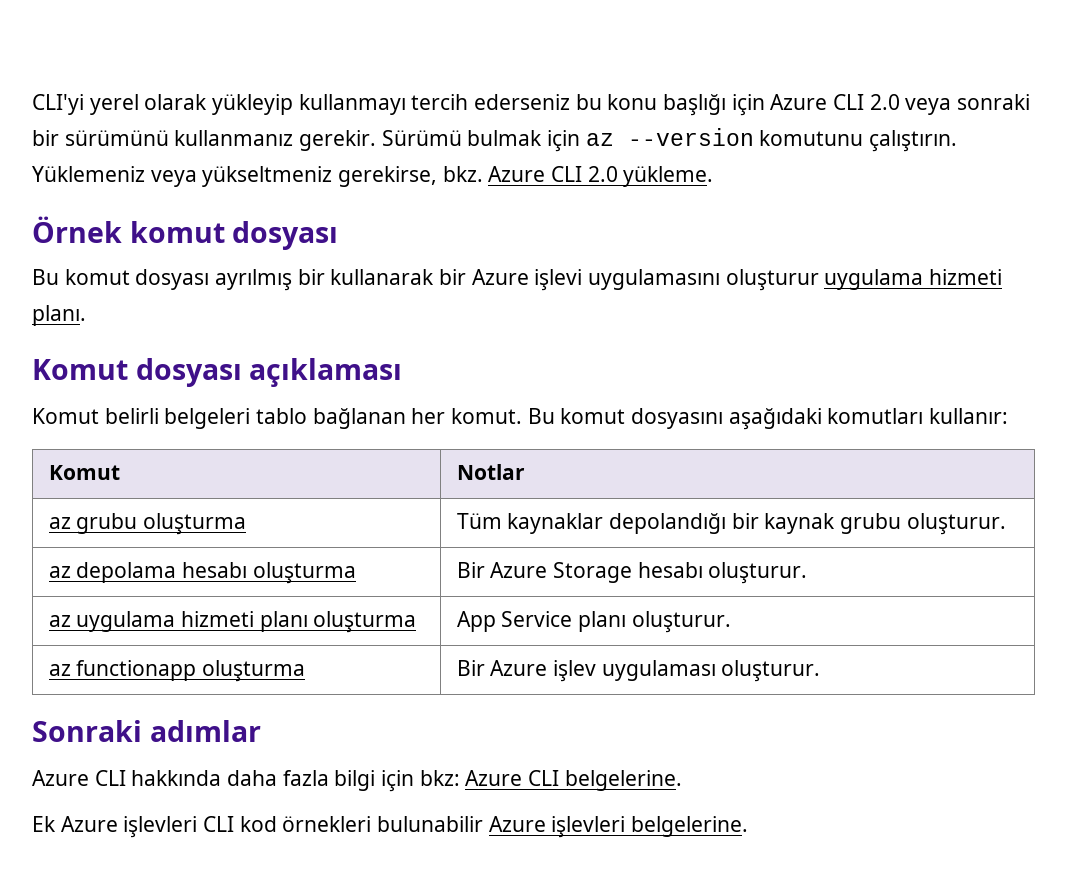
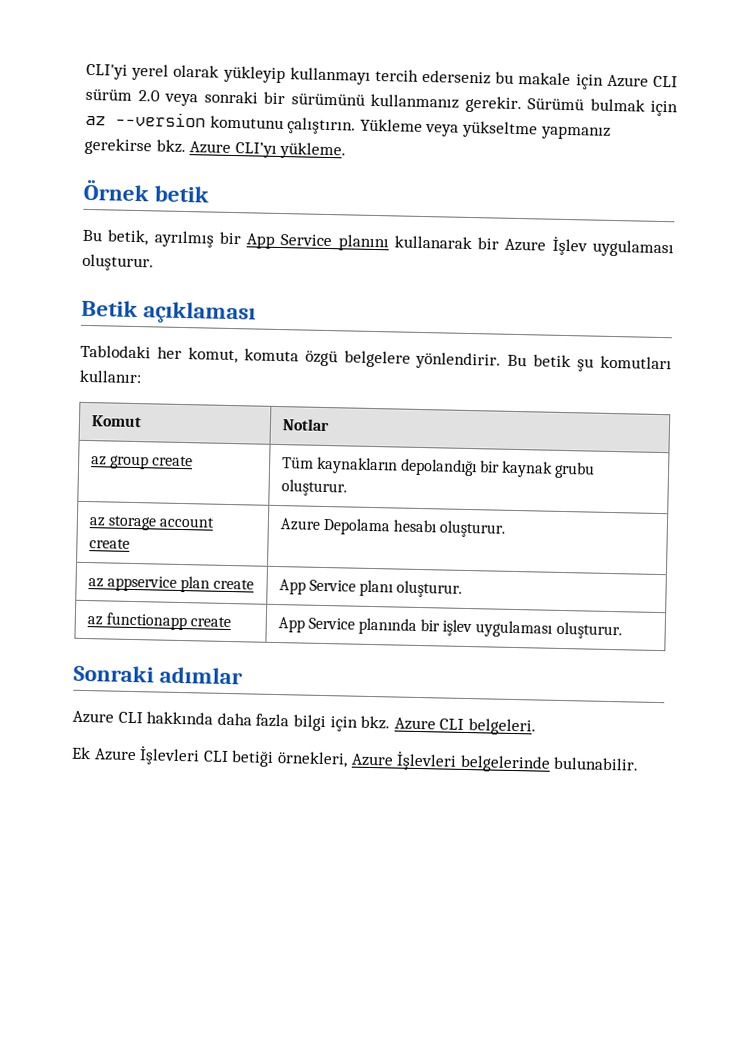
- CLI'yi yerel olarak yükleyip kullanmayı tercih ederseniz bu konu başlığı için Azure CLI 2.0 veya sonraki bir sürümünü kullanmanız gerekir.
+ CLI'yi yerel olarak yükleyip kullanmayı tercih ederseniz bu makale için Azure CLI sürüm 2.0 veya sonraki bir sürümünü kullanmanız gerekir.
- Yüklemeniz veya yükseltmeniz gerekirse, bkz. Azure CLI 2.0 yükleme.
+ Yükleme veya yükseltme yapmanız gerekirse bkz. Azure CLI’yı yükleme.
- Örnek komut dosyası
- Bu komut dosyası ayrılmış bir kullanarak bir Azure işlevi uygulamasını oluşturur uygulama hizmeti planı.
- Komut dosyası açıklaması
- Komut belirli belgeleri tablo bağlanan her komut. Bu komut dosyasını aşağıdaki komutları kullanır:
+ Örnek betik
+ Bu betik, ayrılmış bir App Service planını kullanarak bir Azure İşlev uygulaması oluşturur.
+ Betik açıklaması
+ Tablodaki her komut, komuta özgü belgelere yönlendirir. Bu betik şu komutları kullanır:
- az grubu oluşturma | Tüm kaynaklar depolandığı bir kaynak grubu oluşturur.
+ az group create | Tüm kaynakların depolandığı bir kaynak grubu oluşturur.
- az depolama hesabı oluşturma | Bir Azure Storage hesabı oluşturur.
+ az storage account create | Azure Depolama hesabı oluşturur.
- az uygulama hizmeti planı oluşturma | App Service planı oluşturur.
+ az appservice plan create | App Service planı oluşturur.
- az functionapp oluşturma | Bir Azure işlev uygulaması oluşturur.
+ az functionapp create | App Service planında bir işlev uygulaması oluşturur.
- Azure CLI hakkında daha fazla bilgi için bkz: Azure CLI belgelerine.
+ Azure CLI hakkında daha fazla bilgi için bkz. Azure CLI belgeleri.
- Ek Azure işlevleri CLI kod örnekleri bulunabilir Azure işlevleri belgelerine.
+ Ek Azure İşlevleri CLI betiği örnekleri, Azure İşlevleri belgelerinde bulunabilir.

